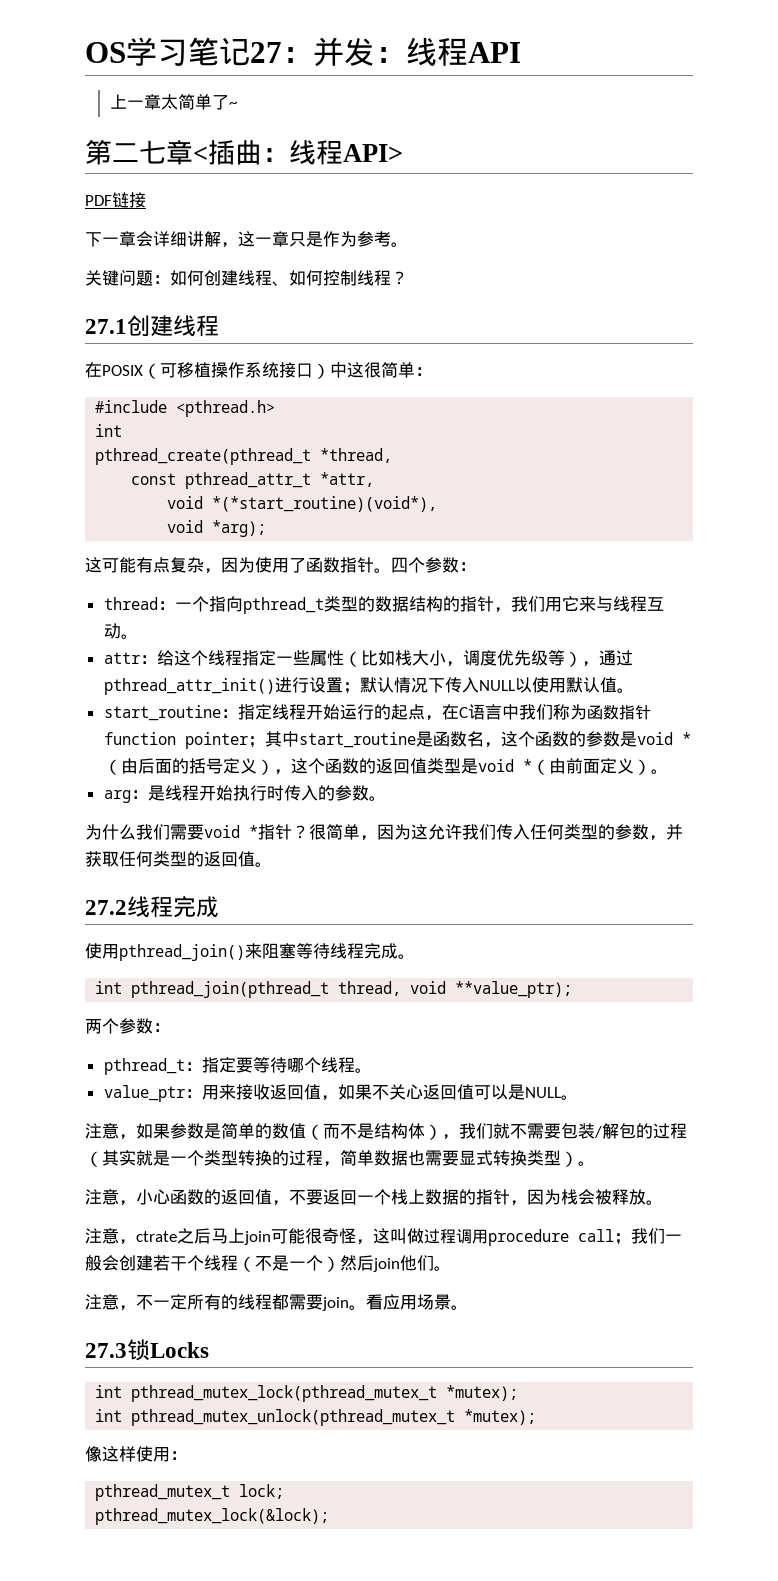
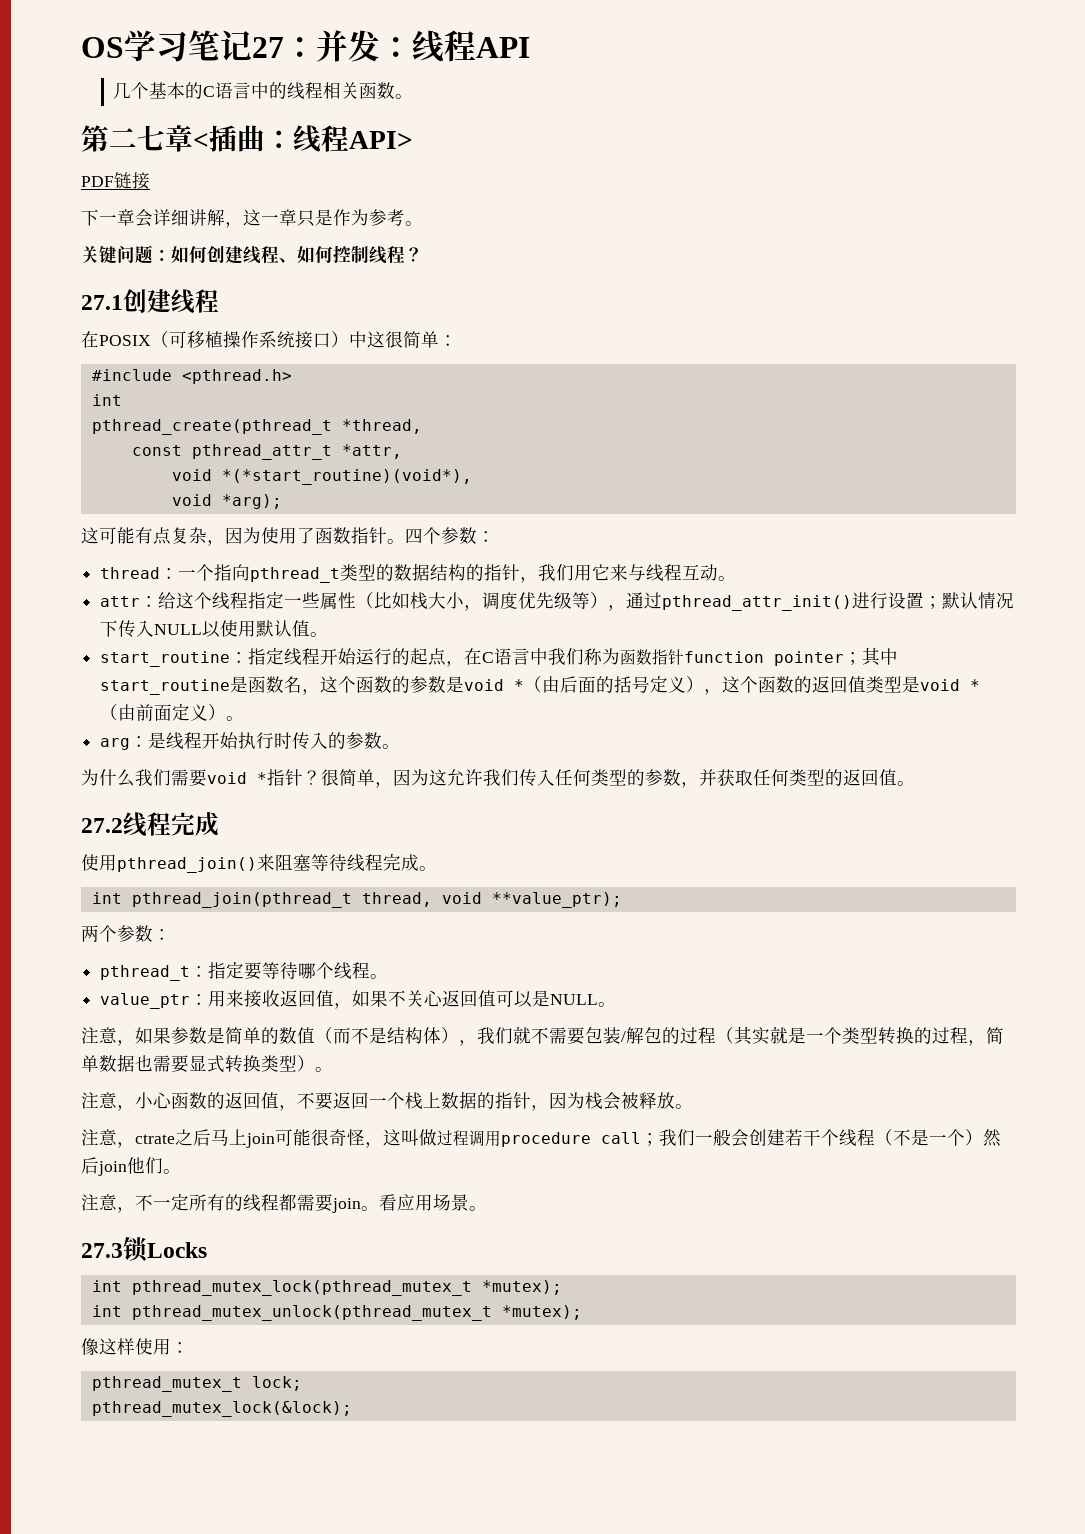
- 上一章太简单了~
+ 几个基本的C语言中的线程相关函数。

